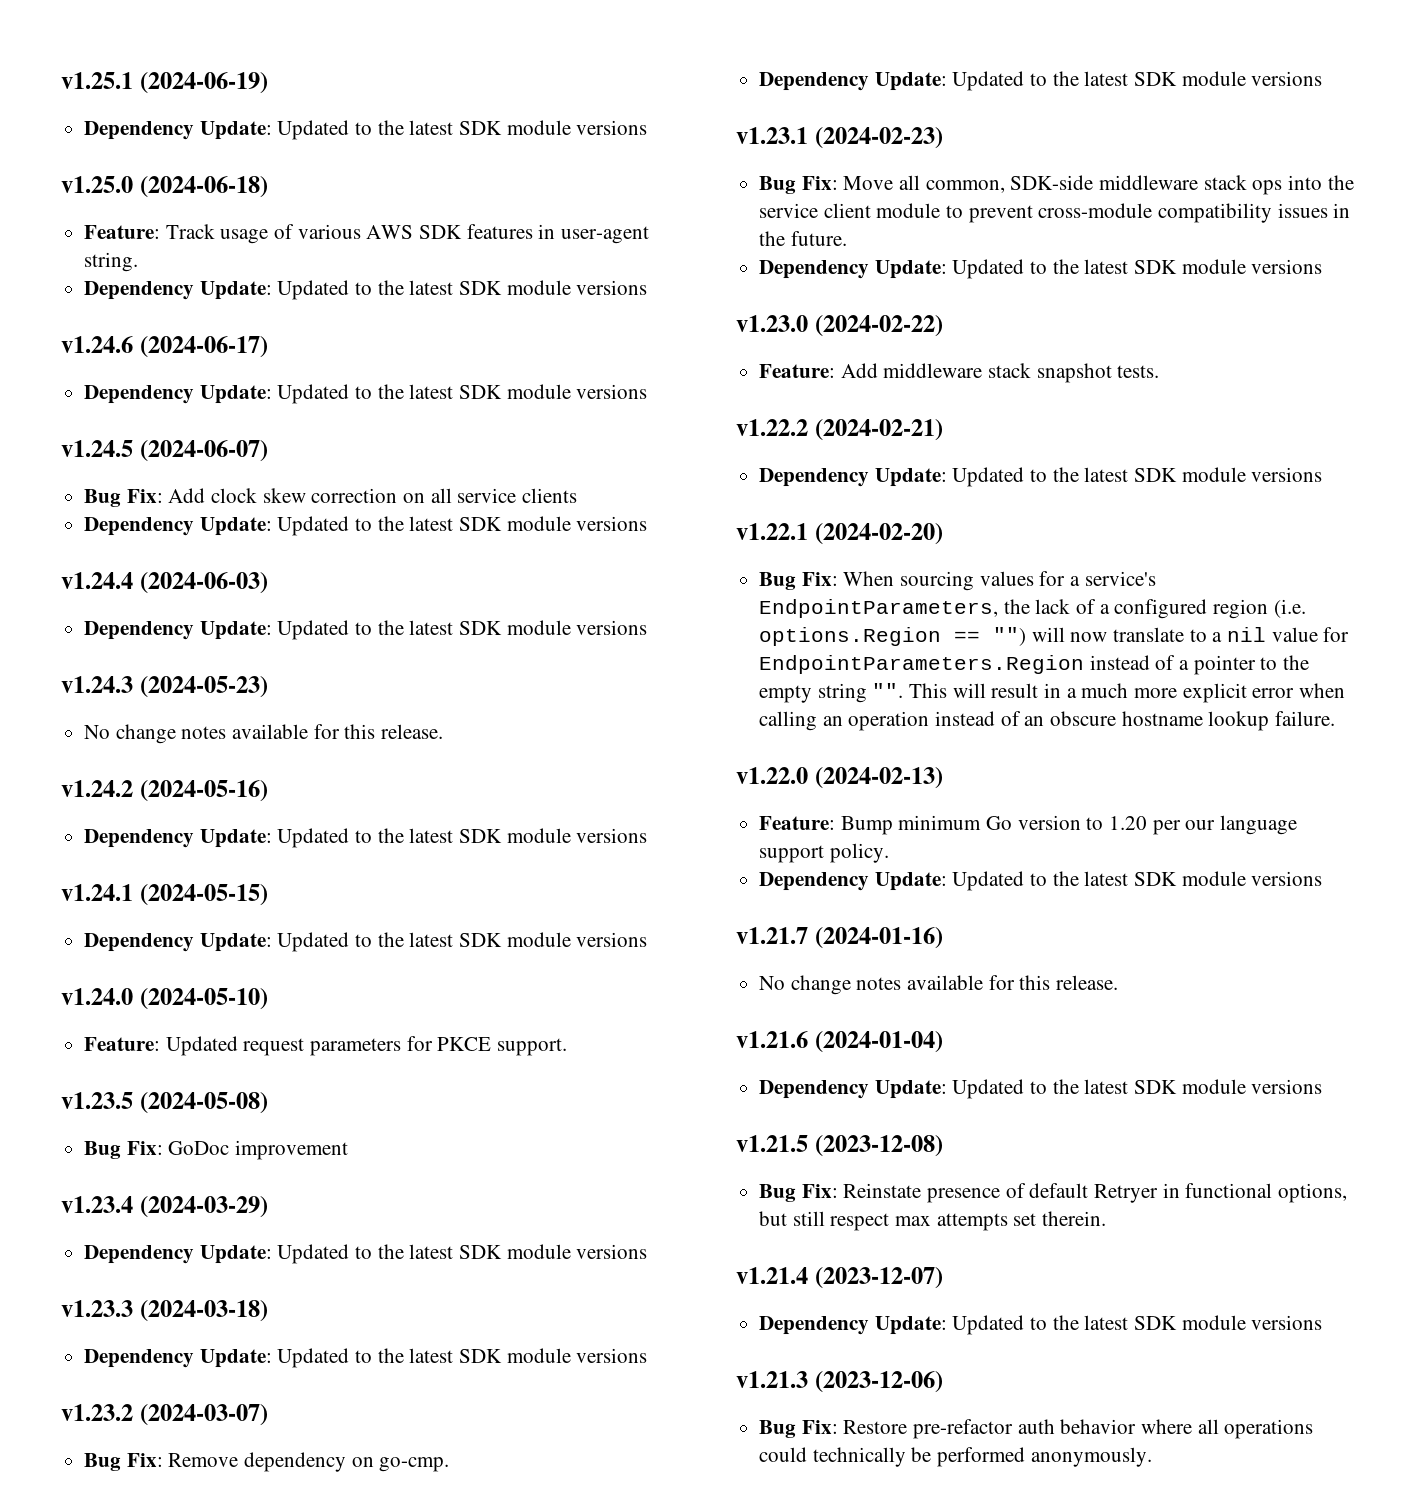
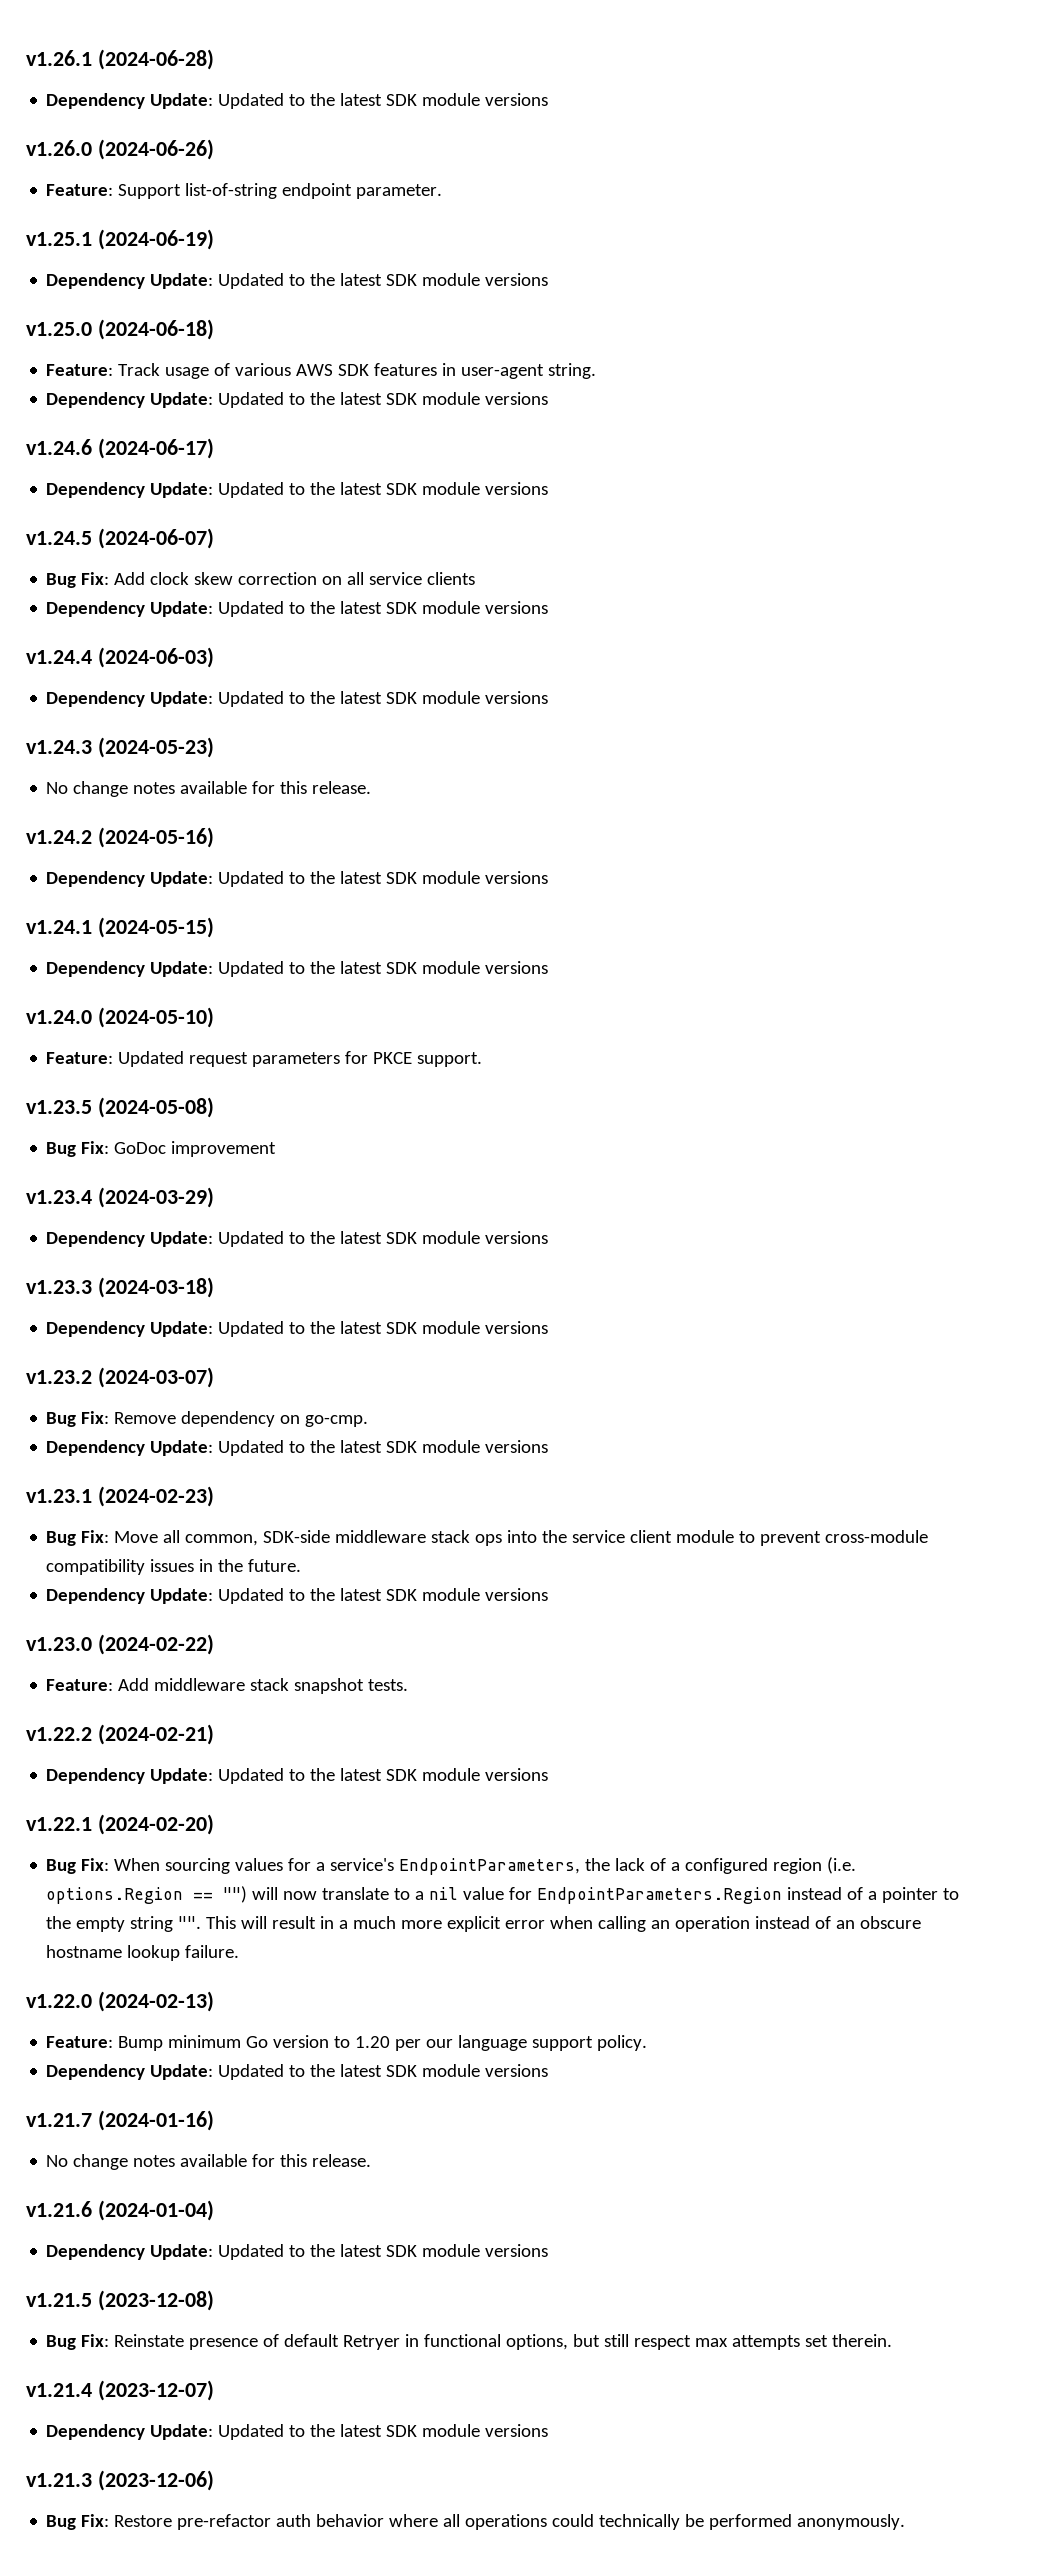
+ v1.26.1 (2024-06-28)
+ Dependency Update: Updated to the latest SDK module versions
+ v1.26.0 (2024-06-26)
+ Feature: Support list-of-string endpoint parameter.

